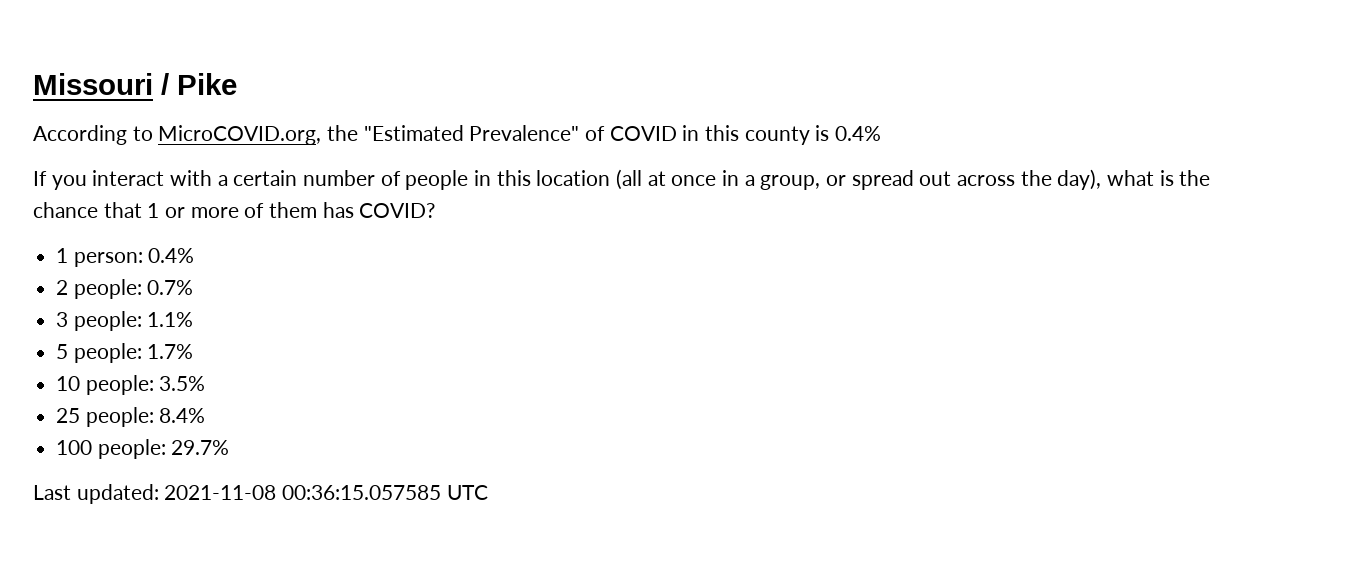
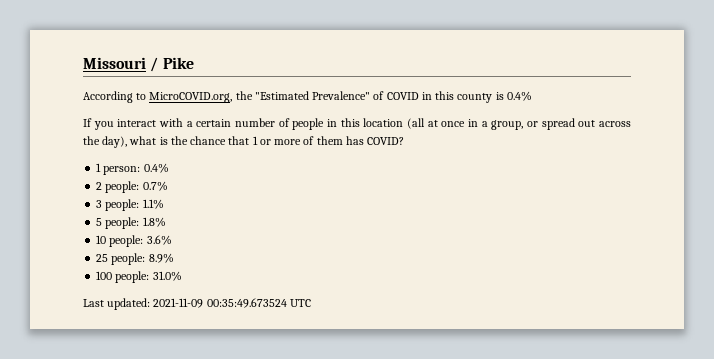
- 5 people: 1.7%
+ 5 people: 1.8%
- 10 people: 3.5%
+ 10 people: 3.6%
- 25 people: 8.4%
+ 25 people: 8.9%
- 100 people: 29.7%
+ 100 people: 31.0%
- Last updated: 2021-11-08 00:36:15.057585 UTC
+ Last updated: 2021-11-09 00:35:49.673524 UTC

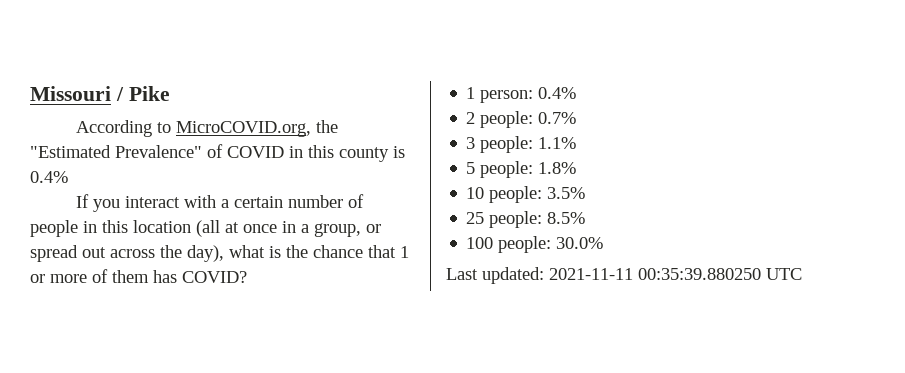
- 10 people: 3.6%
+ 10 people: 3.5%
- 25 people: 8.9%
+ 25 people: 8.5%
- 100 people: 31.0%
+ 100 people: 30.0%
- Last updated: 2021-11-09 00:35:49.673524 UTC
+ Last updated: 2021-11-11 00:35:39.880250 UTC

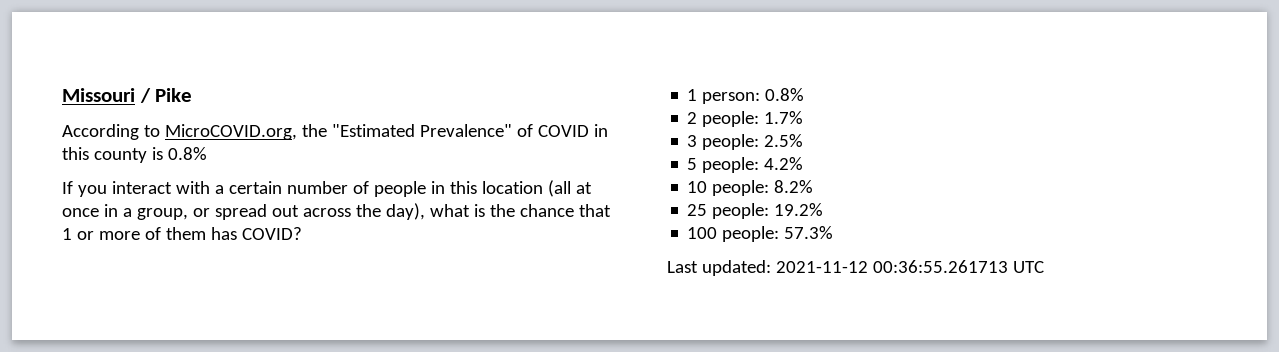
- According to MicroCOVID.org, the "Estimated Prevalence" of COVID in this county is 0.4%
+ According to MicroCOVID.org, the "Estimated Prevalence" of COVID in this county is 0.8%
- 1 person: 0.4%
+ 1 person: 0.8%
- 2 people: 0.7%
+ 2 people: 1.7%
- 3 people: 1.1%
+ 3 people: 2.5%
- 5 people: 1.8%
+ 5 people: 4.2%
- 10 people: 3.5%
+ 10 people: 8.2%
- 25 people: 8.5%
+ 25 people: 19.2%
- 100 people: 30.0%
+ 100 people: 57.3%
- Last updated: 2021-11-11 00:35:39.880250 UTC
+ Last updated: 2021-11-12 00:36:55.261713 UTC

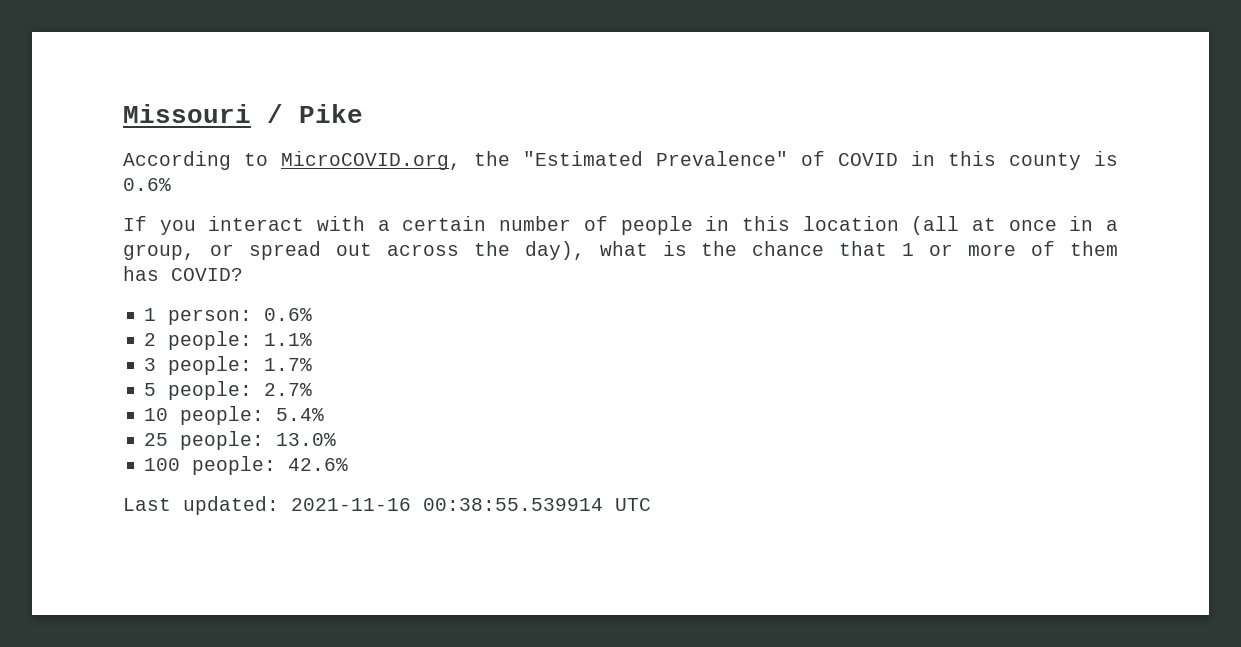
- According to MicroCOVID.org, the "Estimated Prevalence" of COVID in this county is 0.8%
+ According to MicroCOVID.org, the "Estimated Prevalence" of COVID in this county is 0.6%
- 1 person: 0.8%
+ 1 person: 0.6%
- 2 people: 1.7%
+ 2 people: 1.1%
- 3 people: 2.5%
+ 3 people: 1.7%
- 5 people: 4.2%
+ 5 people: 2.7%
- 10 people: 8.2%
+ 10 people: 5.4%
- 25 people: 19.2%
+ 25 people: 13.0%
- 100 people: 57.3%
+ 100 people: 42.6%
- Last updated: 2021-11-12 00:36:55.261713 UTC
+ Last updated: 2021-11-16 00:38:55.539914 UTC

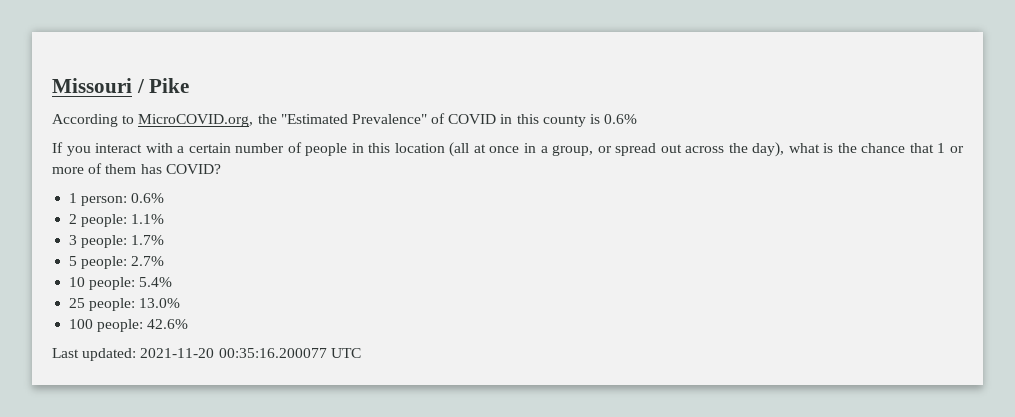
- Last updated: 2021-11-16 00:38:55.539914 UTC
+ Last updated: 2021-11-20 00:35:16.200077 UTC

